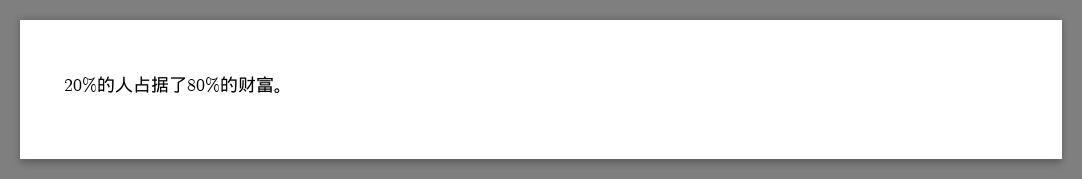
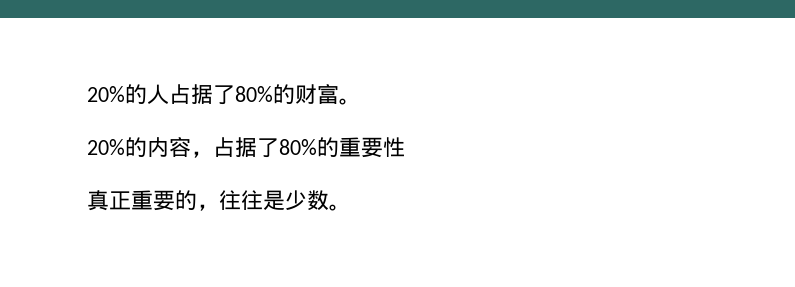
+ 20%的内容，占据了80%的重要性
+ 真正重要的，往往是少数。

